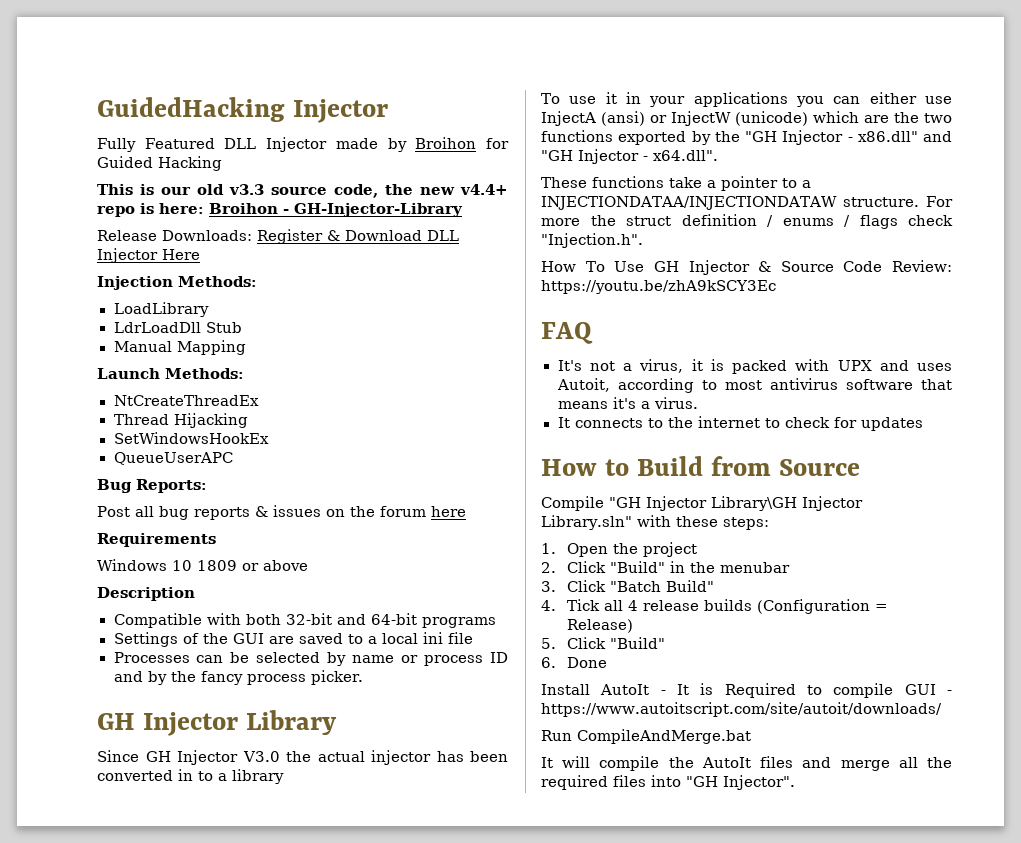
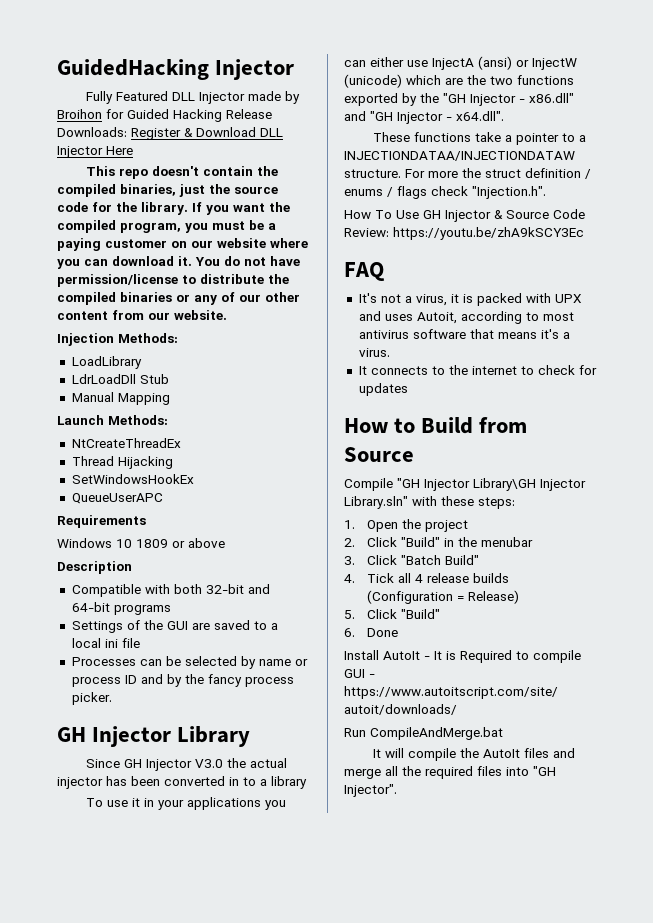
- Fully Featured DLL Injector made by Broihon for Guided Hacking
- This is our old v3.3 source code, the new v4.4+ repo is here: Broihon - GH-Injector-Library
- Release Downloads: Register & Download DLL Injector Here
+ Fully Featured DLL Injector made by Broihon for Guided Hacking Release Downloads: Register & Download DLL Injector Here
+ This repo doesn't contain the compiled binaries, just the source code for the library. If you want the compiled program, you must be a paying customer on our website where you can download it. You do not have permission/license to distribute the compiled binaries or any of our other content from our website.
- Bug Reports:
- Post all bug reports & issues on the forum here

